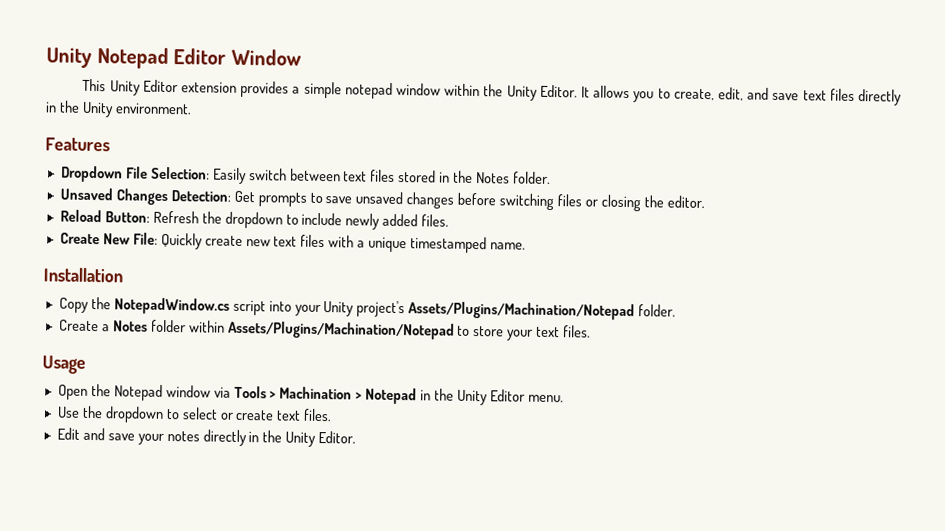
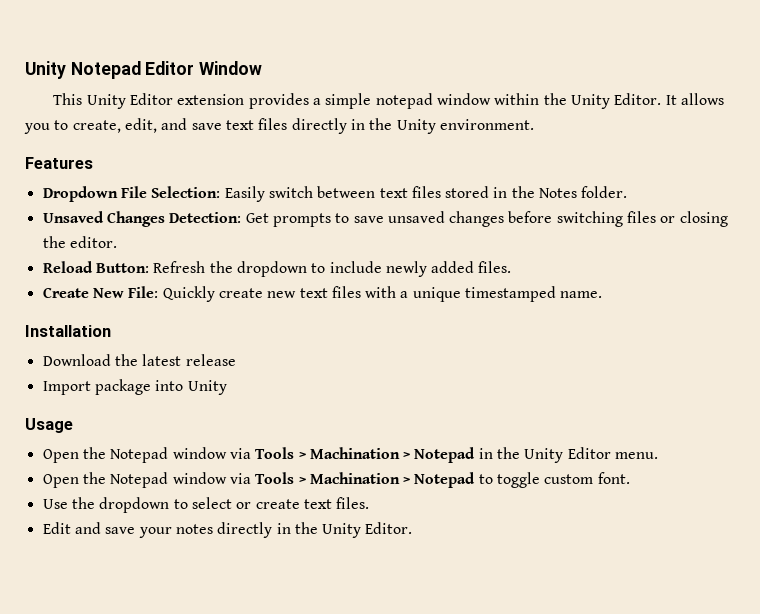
- Copy the NotepadWindow.cs script into your Unity project's Assets/Plugins/Machination/Notepad folder.
- Create a Notes folder within Assets/Plugins/Machination/Notepad to store your text files.
+ Download the latest release
+ Import package into Unity
+ Open the Notepad window via Tools > Machination > Notepad to toggle custom font.

